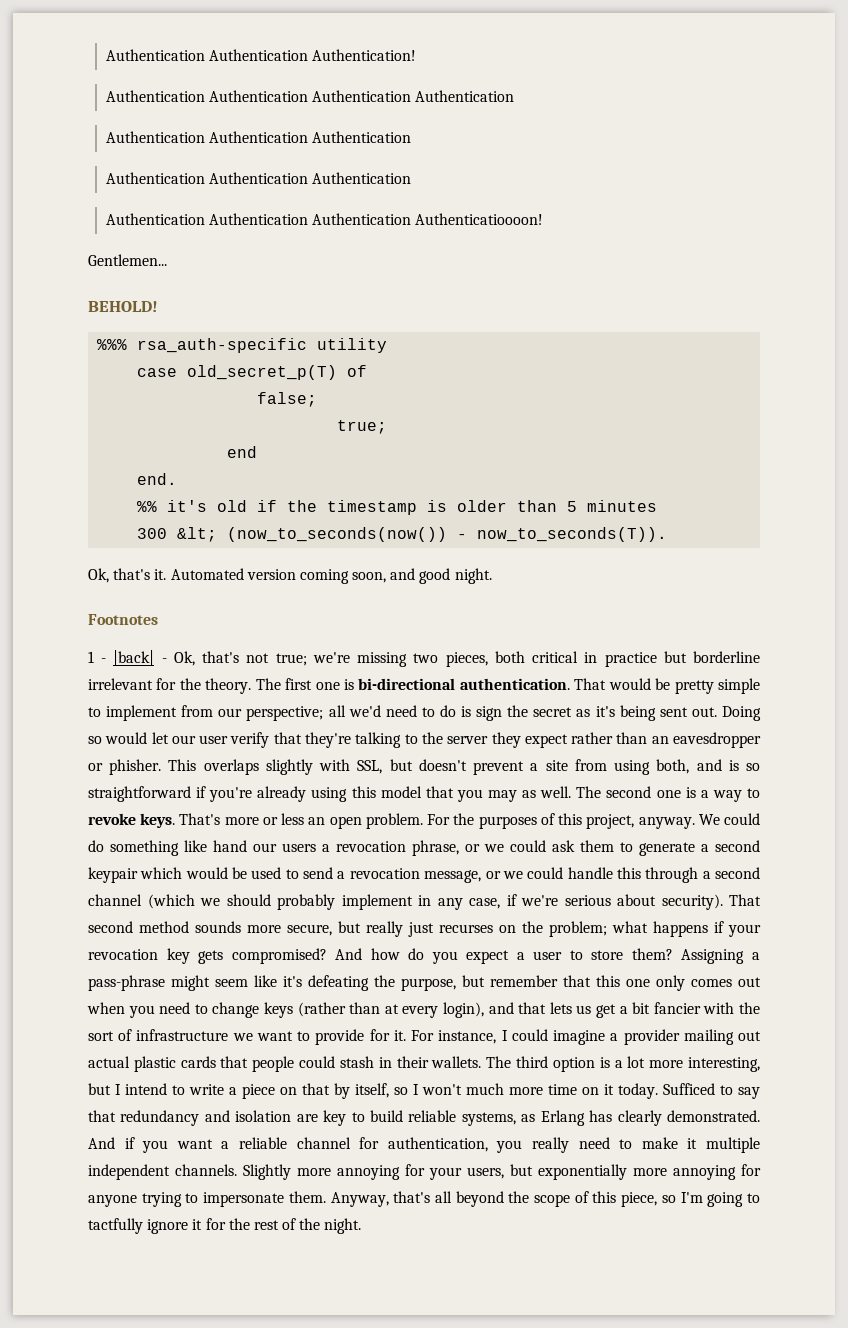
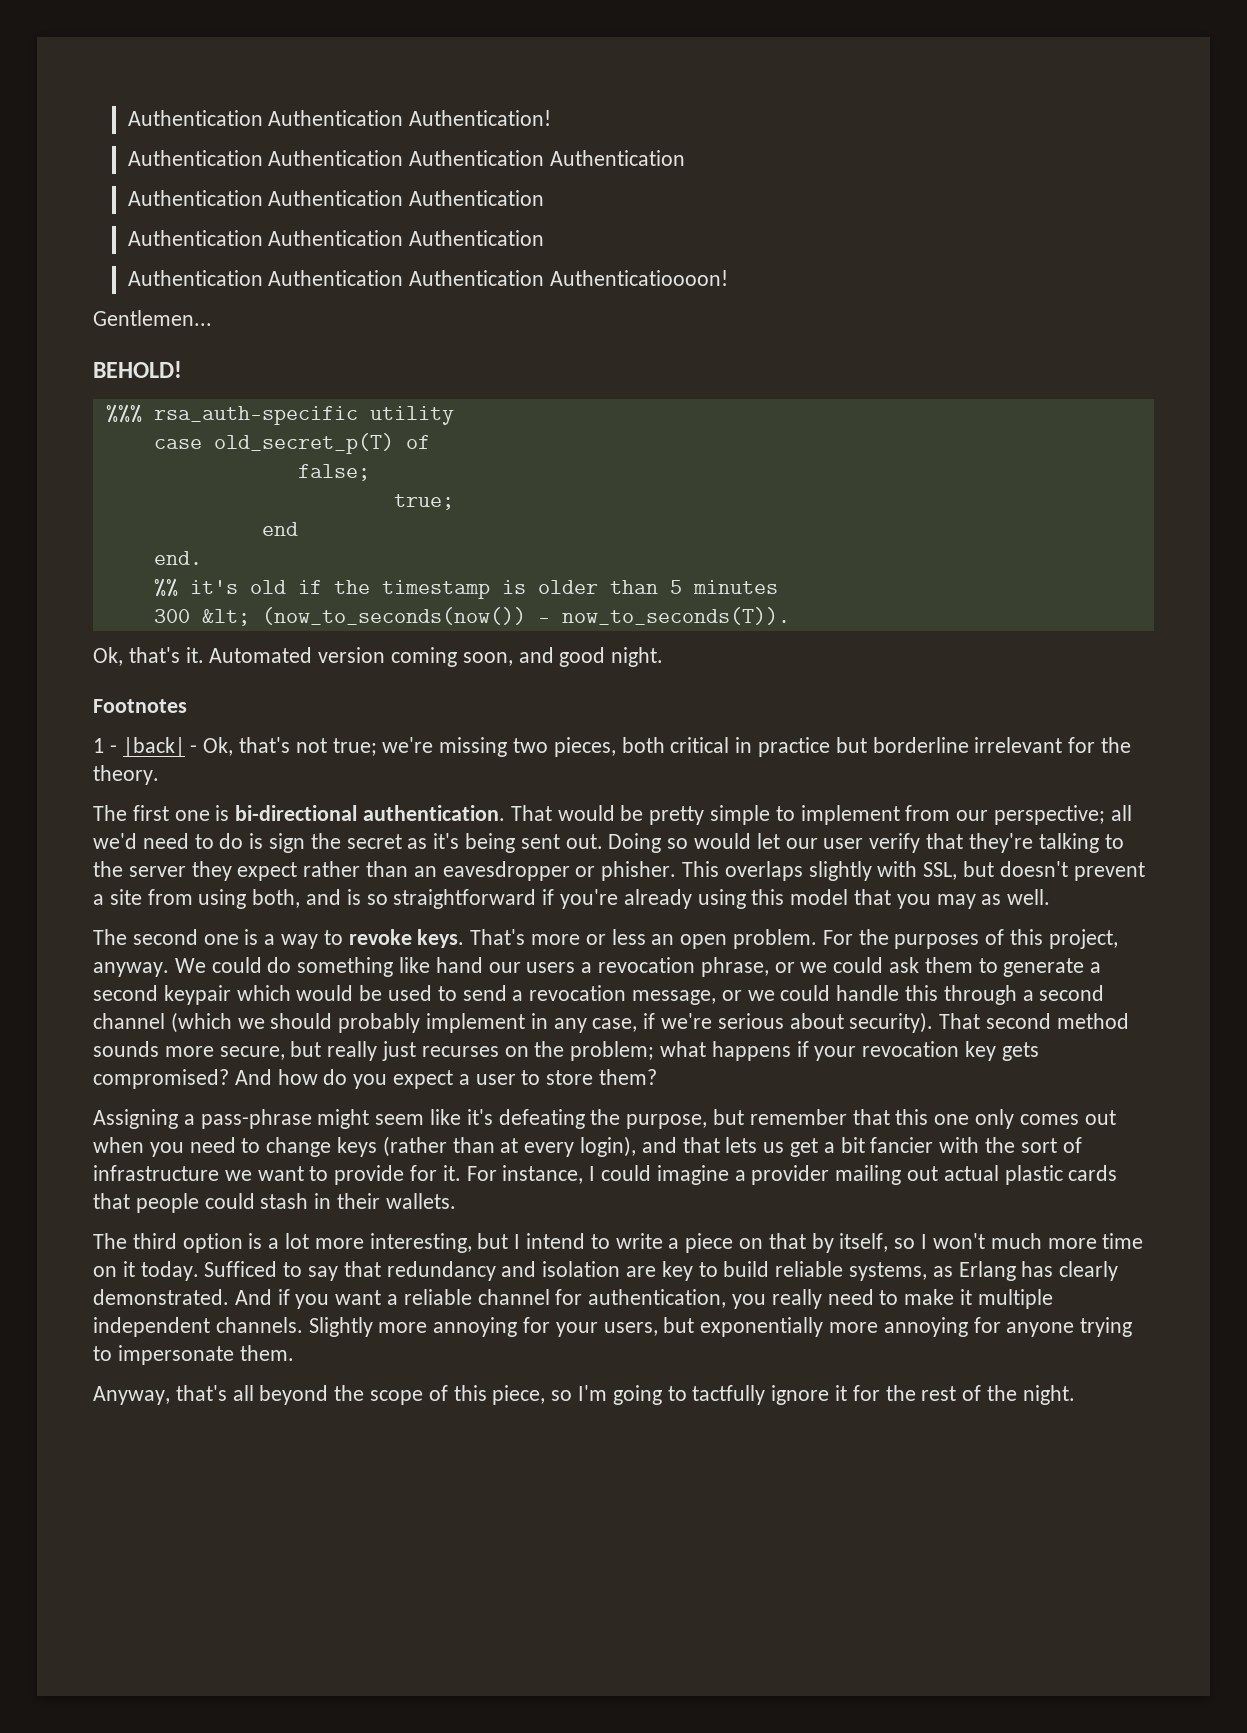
- 1 - |back| - Ok, that's not true; we're missing two pieces, both critical in practice but borderline irrelevant for the theory. The first one is bi-directional authentication.
+ 1 - |back| - Ok, that's not true; we're missing two pieces, both critical in practice but borderline irrelevant for the theory.
+ The first one is bi-directional authentication.
- This overlaps slightly with SSL, but doesn't prevent a site from using both, and is so straightforward if you're already using this model that you may as well. The second one is a way to revoke keys.
+ This overlaps slightly with SSL, but doesn't prevent a site from using both, and is so straightforward if you're already using this model that you may as well.
+ The second one is a way to revoke keys.
- And how do you expect a user to store them? Assigning a pass-phrase might seem like it's defeating the purpose, but remember that this one only comes out when you need to change keys (rather than at every login), and that lets us get a bit fancier with the sort of infrastructure we want to provide for it.
+ And how do you expect a user to store them?
+ Assigning a pass-phrase might seem like it's defeating the purpose, but remember that this one only comes out when you need to change keys (rather than at every login), and that lets us get a bit fancier with the sort of infrastructure we want to provide for it.
- For instance, I could imagine a provider mailing out actual plastic cards that people could stash in their wallets. The third option is a lot more interesting, but I intend to write a piece on that by itself, so I won't much more time on it today.
+ For instance, I could imagine a provider mailing out actual plastic cards that people could stash in their wallets.
+ The third option is a lot more interesting, but I intend to write a piece on that by itself, so I won't much more time on it today.
- Slightly more annoying for your users, but exponentially more annoying for anyone trying to impersonate them. Anyway, that's all beyond the scope of this piece, so I'm going to tactfully ignore it for the rest of the night.
+ Slightly more annoying for your users, but exponentially more annoying for anyone trying to impersonate them.
+ Anyway, that's all beyond the scope of this piece, so I'm going to tactfully ignore it for the rest of the night.

